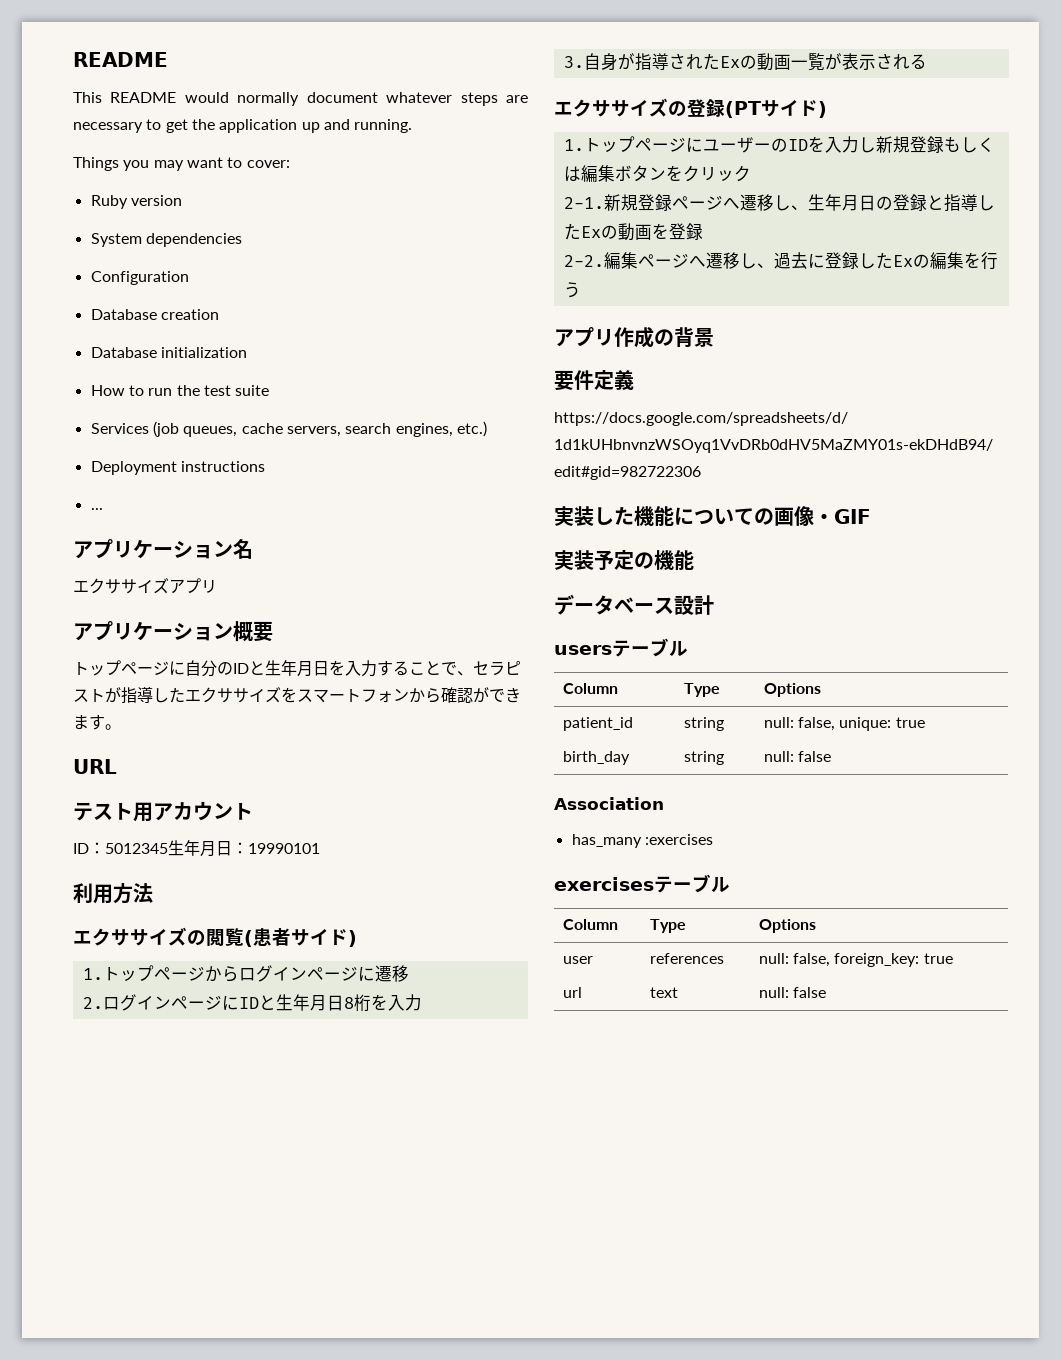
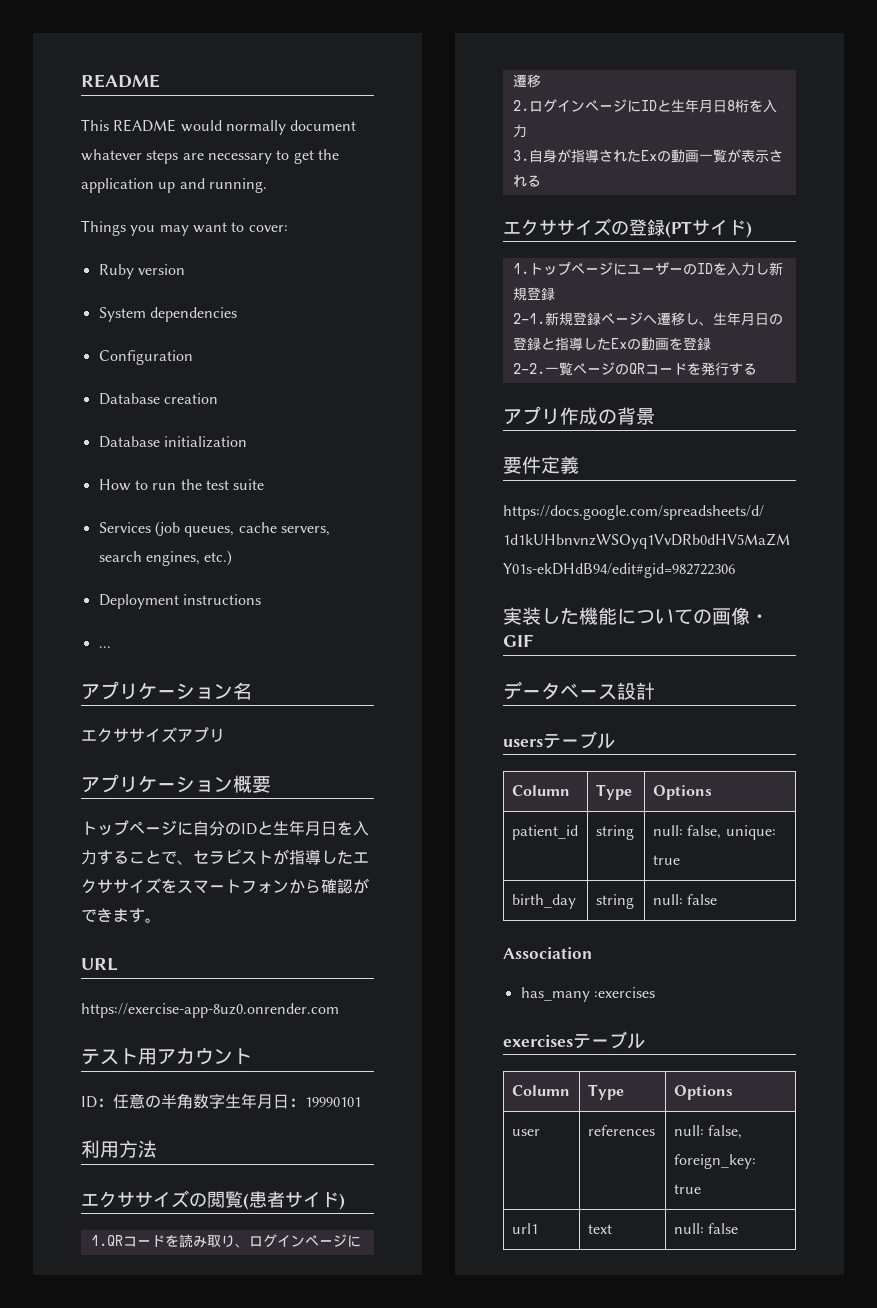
+ https://exercise-app-8uz0.onrender.com
- ID：5012345生年月日：19990101
+ ID：任意の半角数字生年月日：19990101
- 1.トップページからログインページに遷移
+ 1.QRコードを読み取り、ログインページに遷移
- 1.トップページにユーザーのIDを入力し新規登録もしくは編集ボタンをクリック
+ 1.トップページにユーザーのIDを入力し新規登録
- 編集ページへ遷移し、過去に登録したExの編集を行う
+ 一覧ページのQRコードを発行する
- 実装予定の機能
- url | text | null: false
+ url1 | text | null: false

